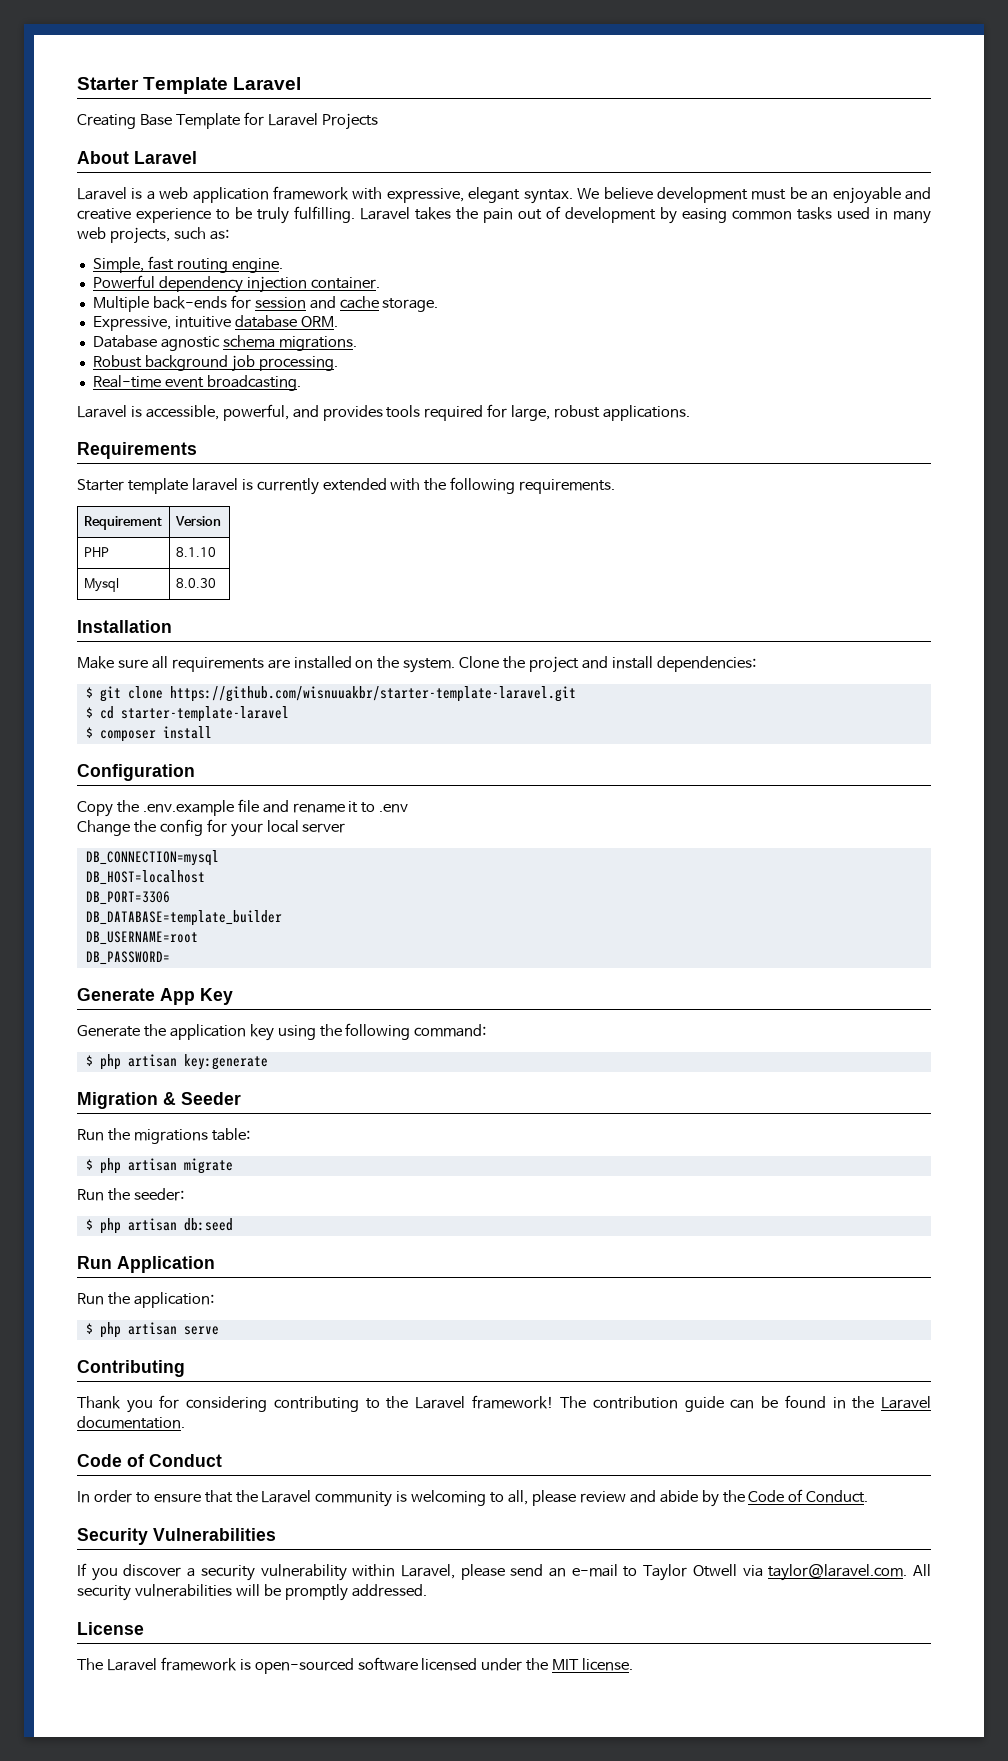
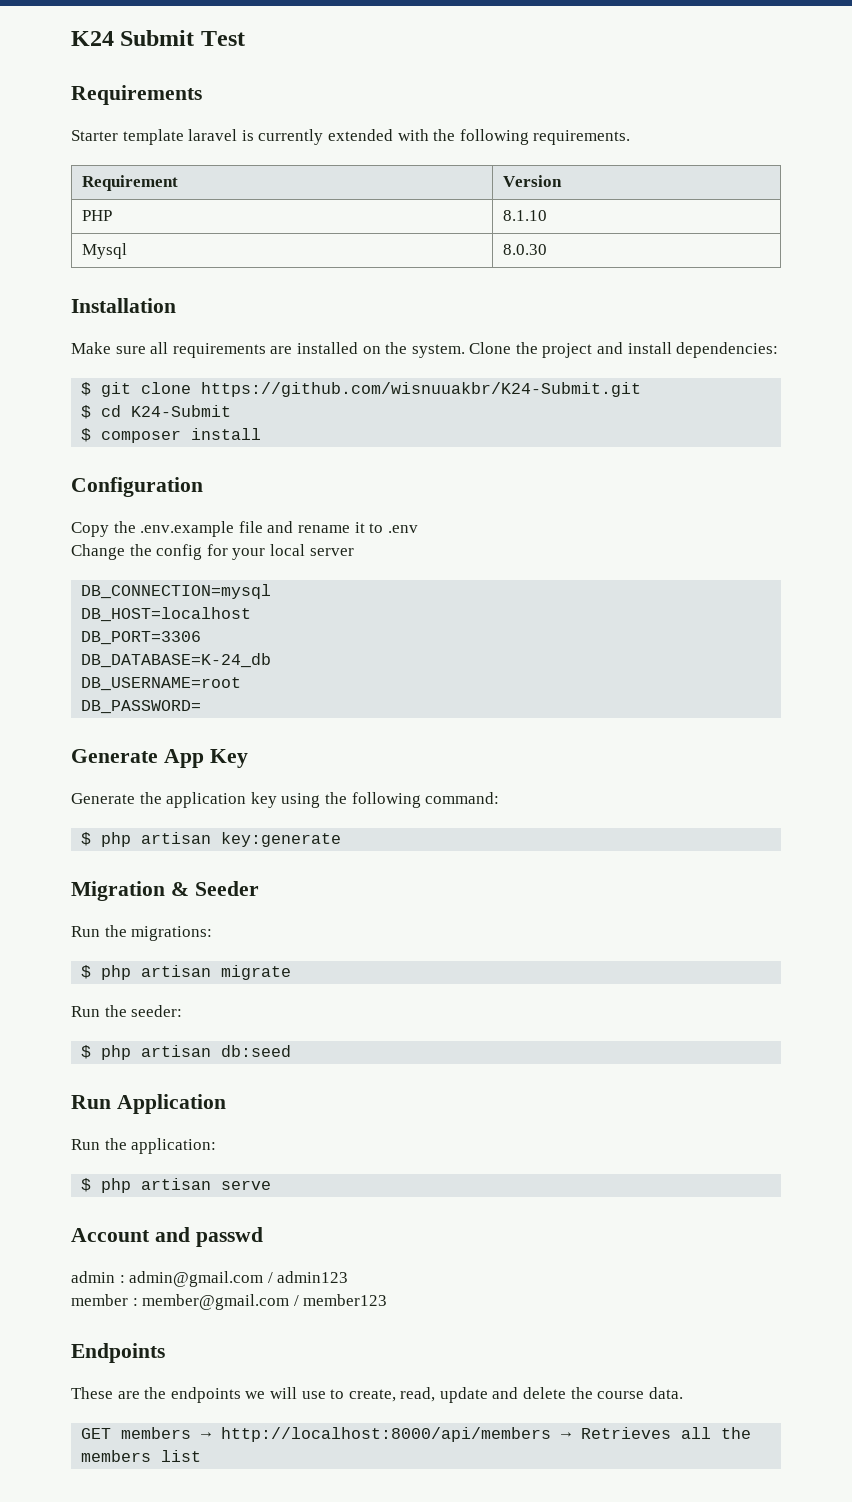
- Starter Template Laravel
- Creating Base Template for Laravel Projects
- About Laravel
- Laravel is a web application framework with expressive, elegant syntax. We believe development must be an enjoyable and creative experience to be truly fulfilling. Laravel takes the pain out of development by easing common tasks used in many web projects, such as:
- Simple, fast routing engine.
- Powerful dependency injection container.
- Multiple back-ends for session and cache storage.
- Expressive, intuitive database ORM.
- Database agnostic schema migrations.
- Robust background job processing.
- Real-time event broadcasting.
- Laravel is accessible, powerful, and provides tools required for large, robust applications.
+ K24 Submit Test
- $ git clone https://github.com/wisnuuakbr/starter-template-laravel.git
+ $ git clone https://github.com/wisnuuakbr/K24-Submit.git
- $ cd starter-template-laravel
+ $ cd K24-Submit
- DB_DATABASE=template_builder
+ DB_DATABASE=K-24_db
- Run the migrations table:
+ Run the migrations:
- Contributing
- Thank you for considering contributing to the Laravel framework! The contribution guide can be found in the Laravel documentation.
- Code of Conduct
- In order to ensure that the Laravel community is welcoming to all, please review and abide by the Code of Conduct.
- Security Vulnerabilities
- If you discover a security vulnerability within Laravel, please send an e-mail to Taylor Otwell via taylor@laravel.com. All security vulnerabilities will be promptly addressed.
- License
- The Laravel framework is open-sourced software licensed under the MIT license.
+ Account and passwd
+ admin : admin@gmail.com / admin123
+ member : member@gmail.com / member123
+ Endpoints
+ These are the endpoints we will use to create, read, update and delete the course data.
+ GET members → http://localhost:8000/api/members → Retrieves all the members list

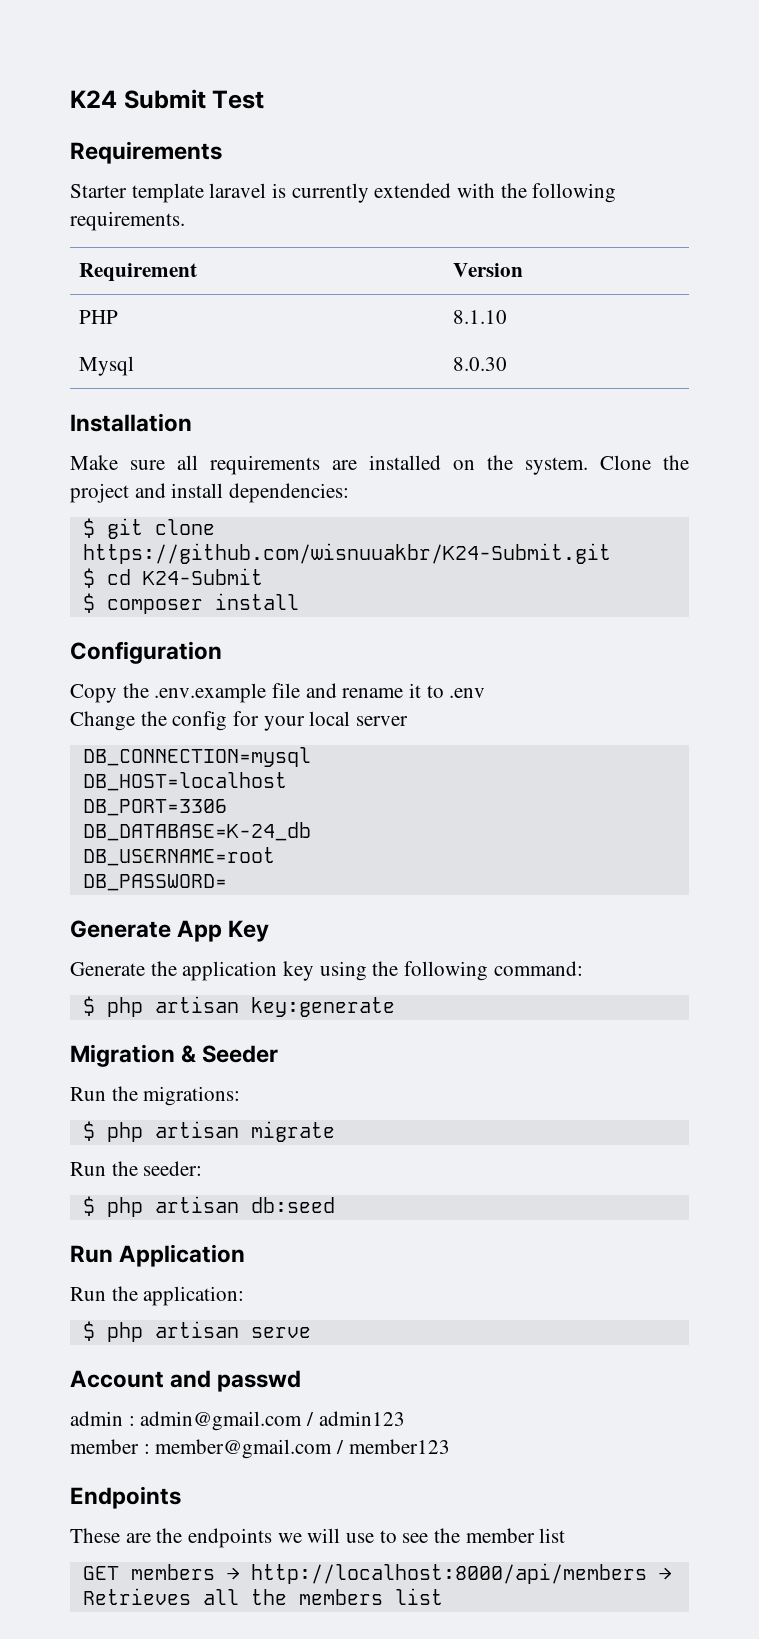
- These are the endpoints we will use to create, read, update and delete the course data.
+ These are the endpoints we will use to see the member list

